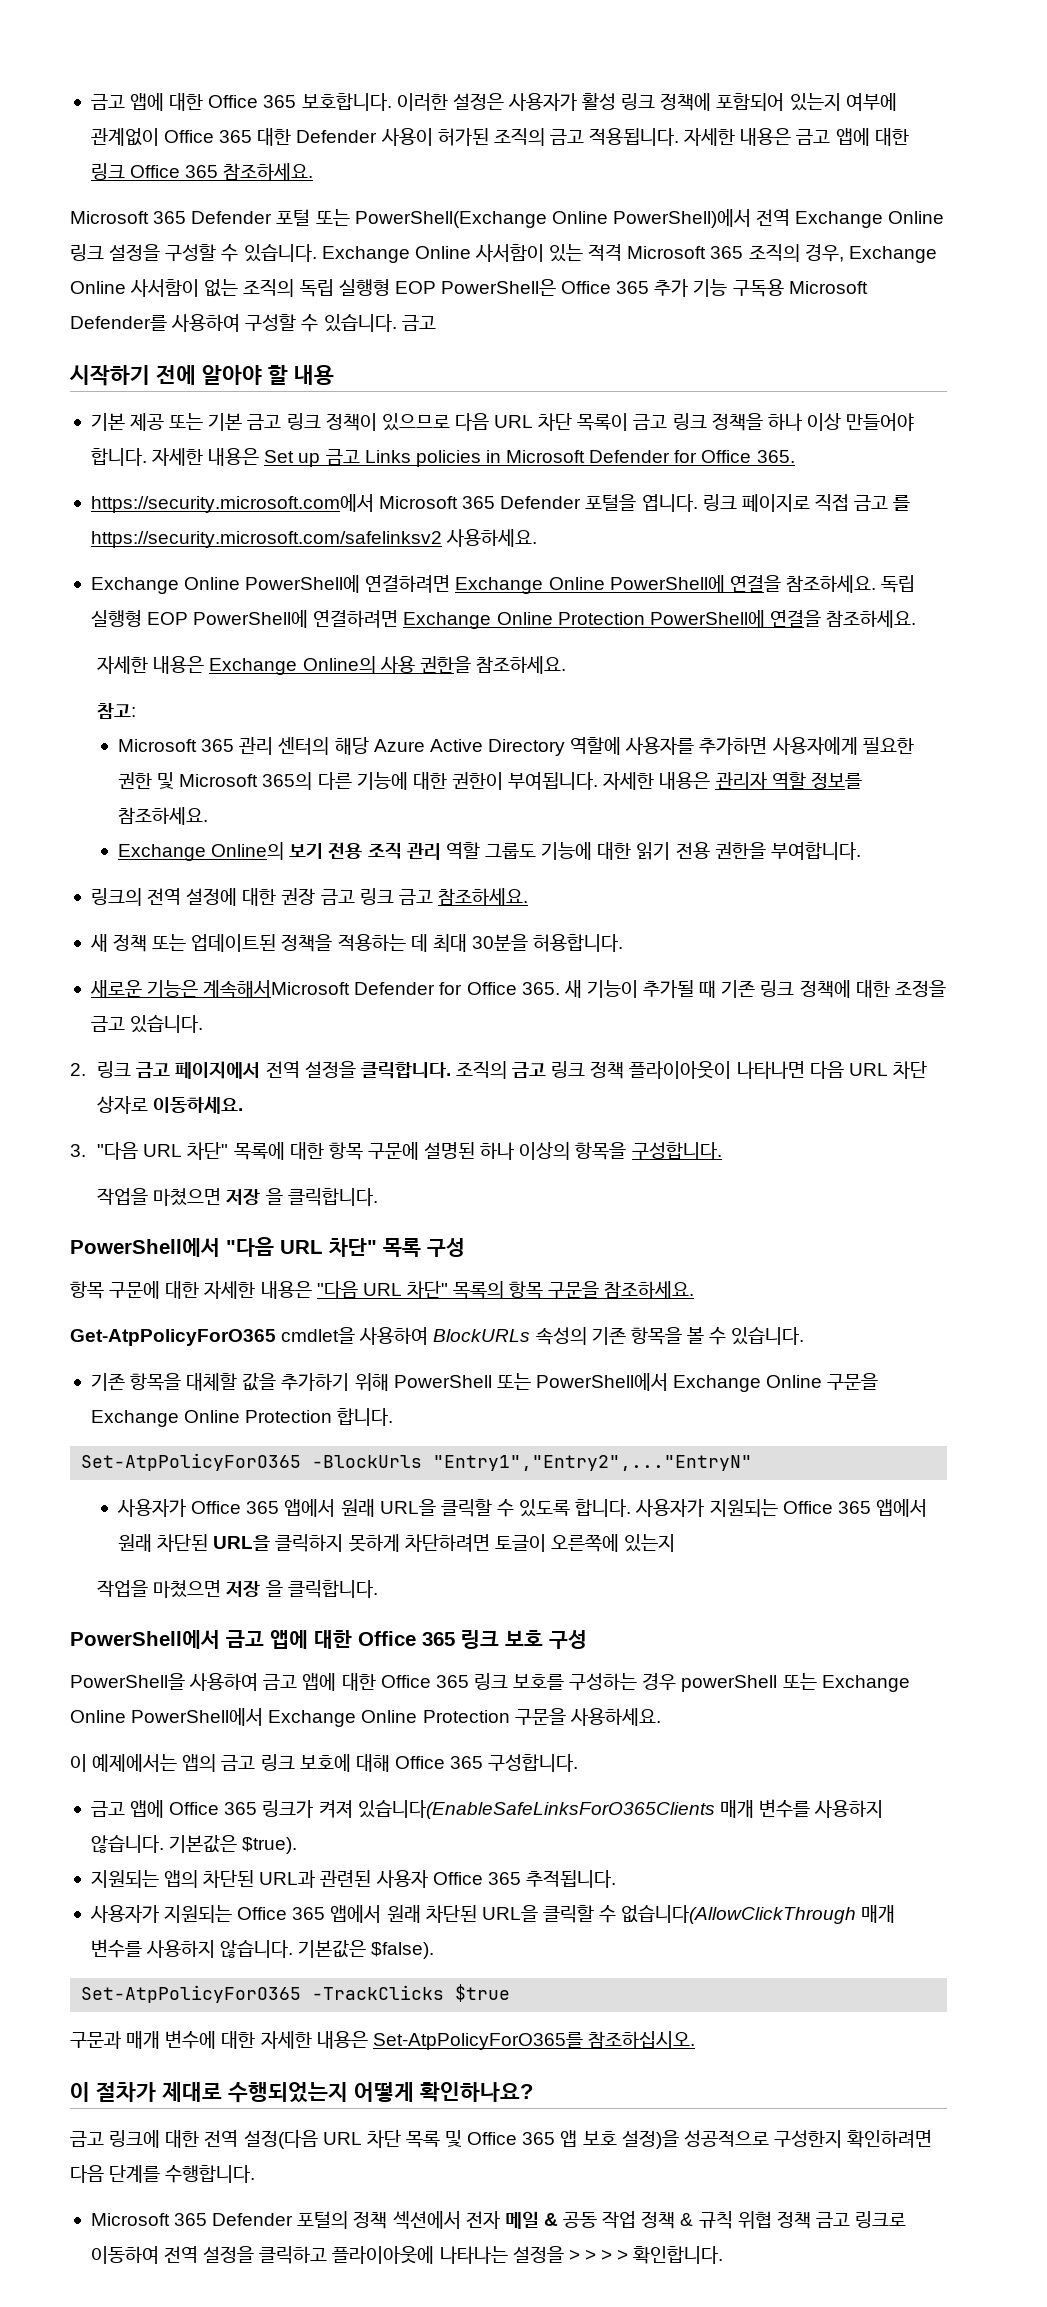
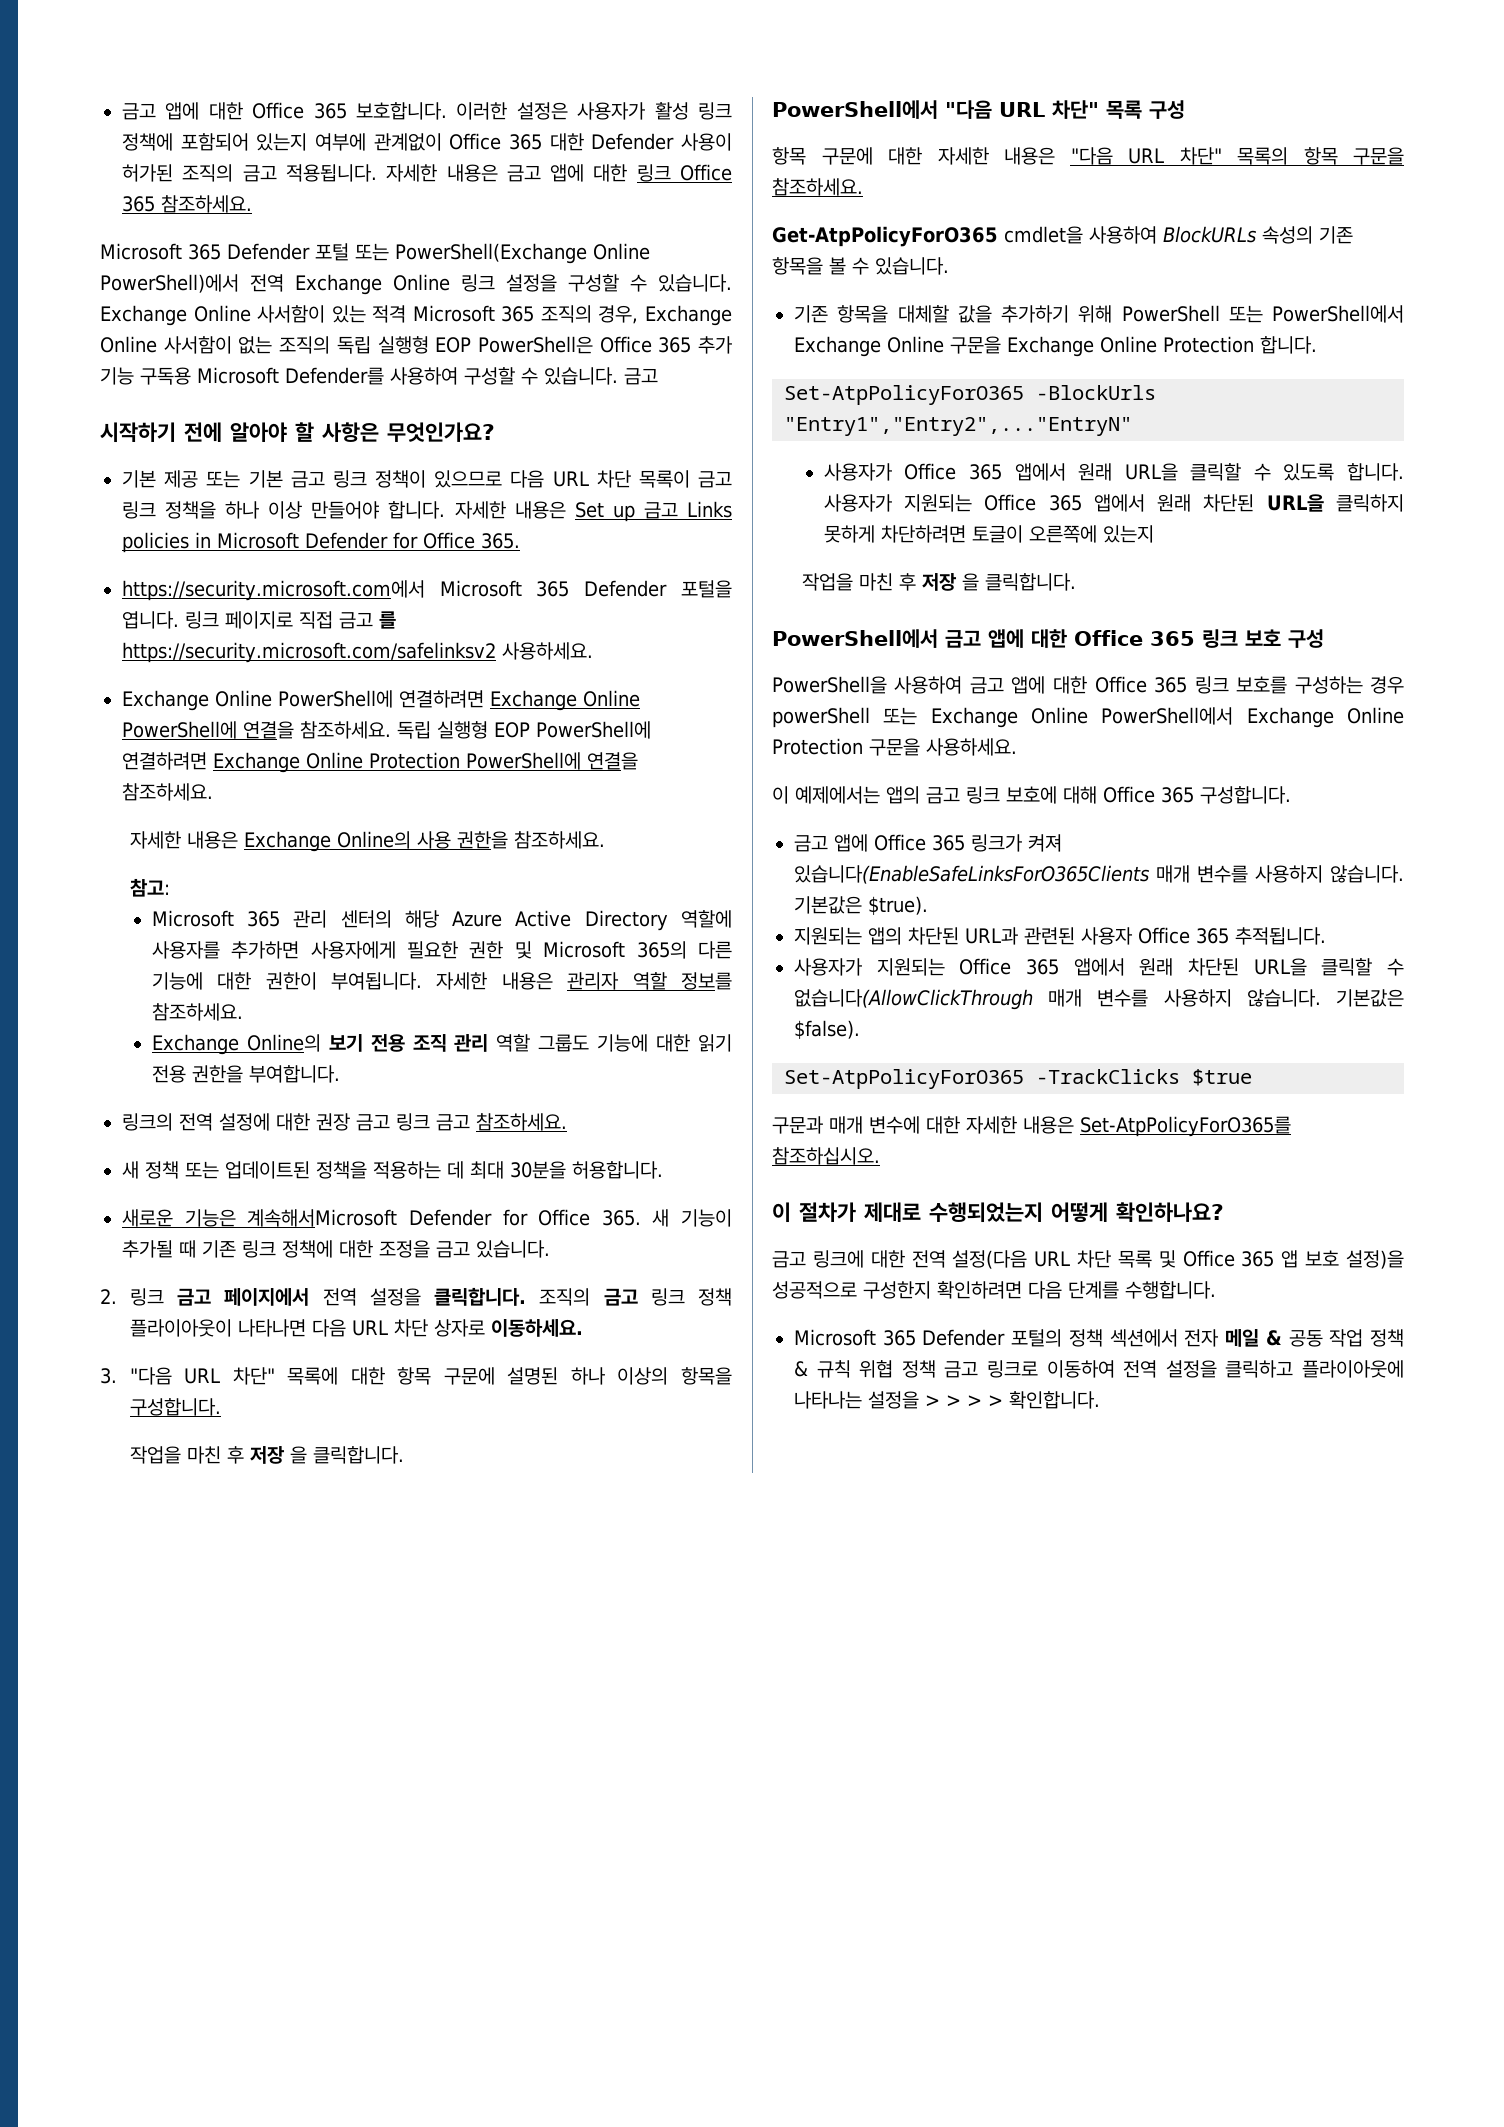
- 시작하기 전에 알아야 할 내용
+ 시작하기 전에 알아야 할 사항은 무엇인가요?
  3. "다음 URL 차단" 목록에 대한 항목 구문에 설명된 하나 이상의 항목을 구성합니다.
- 작업을 마쳤으면 저장 을 클릭합니다.
+ 작업을 마친 후 저장 을 클릭합니다.
  사용자가 지원되는 Office 365 앱에서 원래 차단된 URL을 클릭하지 못하게 차단하려면 토글이 오른쪽에 있는지
- 작업을 마쳤으면 저장 을 클릭합니다.
+ 작업을 마친 후 저장 을 클릭합니다.

